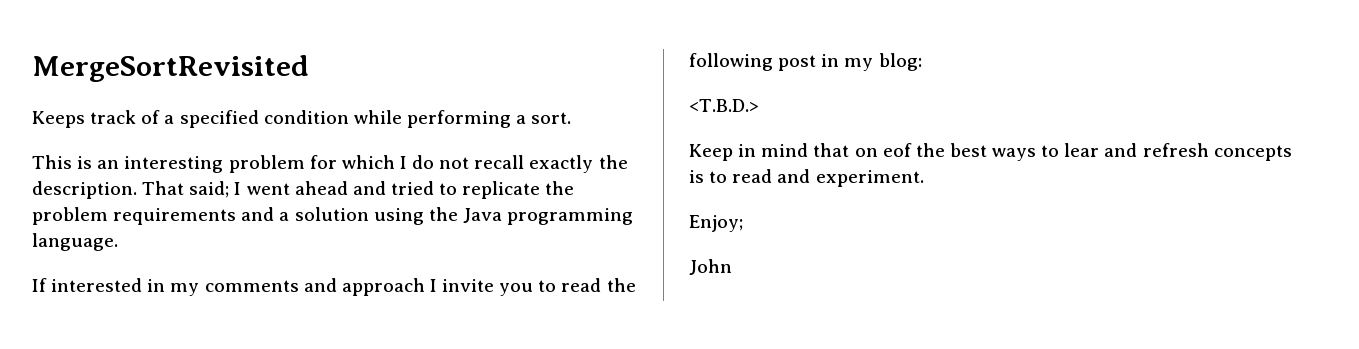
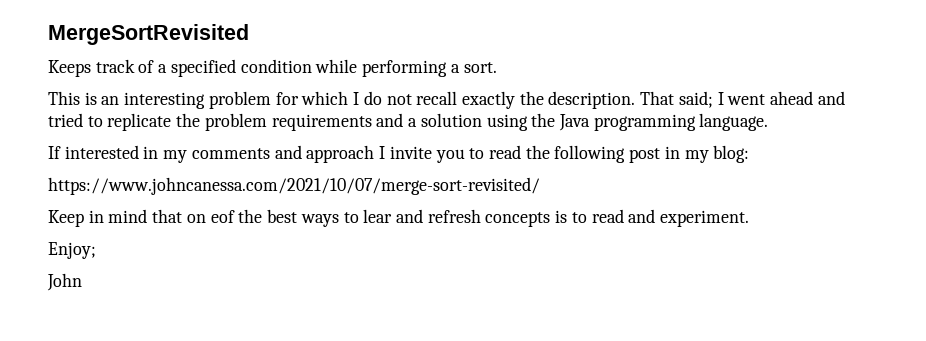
- <T.B.D.>
+ https://www.johncanessa.com/2021/10/07/merge-sort-revisited/

